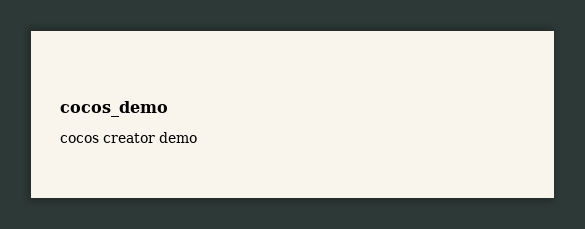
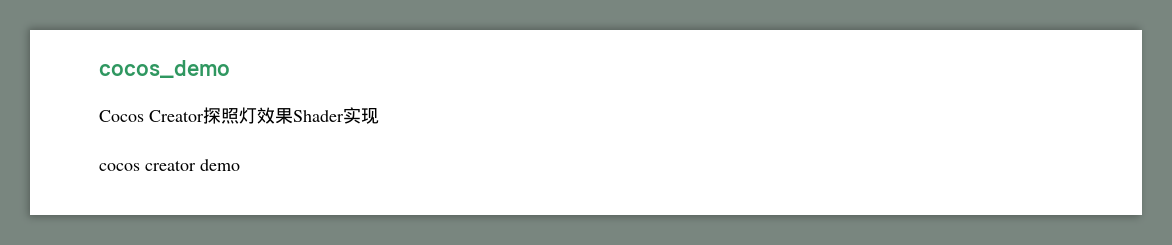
+ Cocos Creator探照灯效果Shader实现

